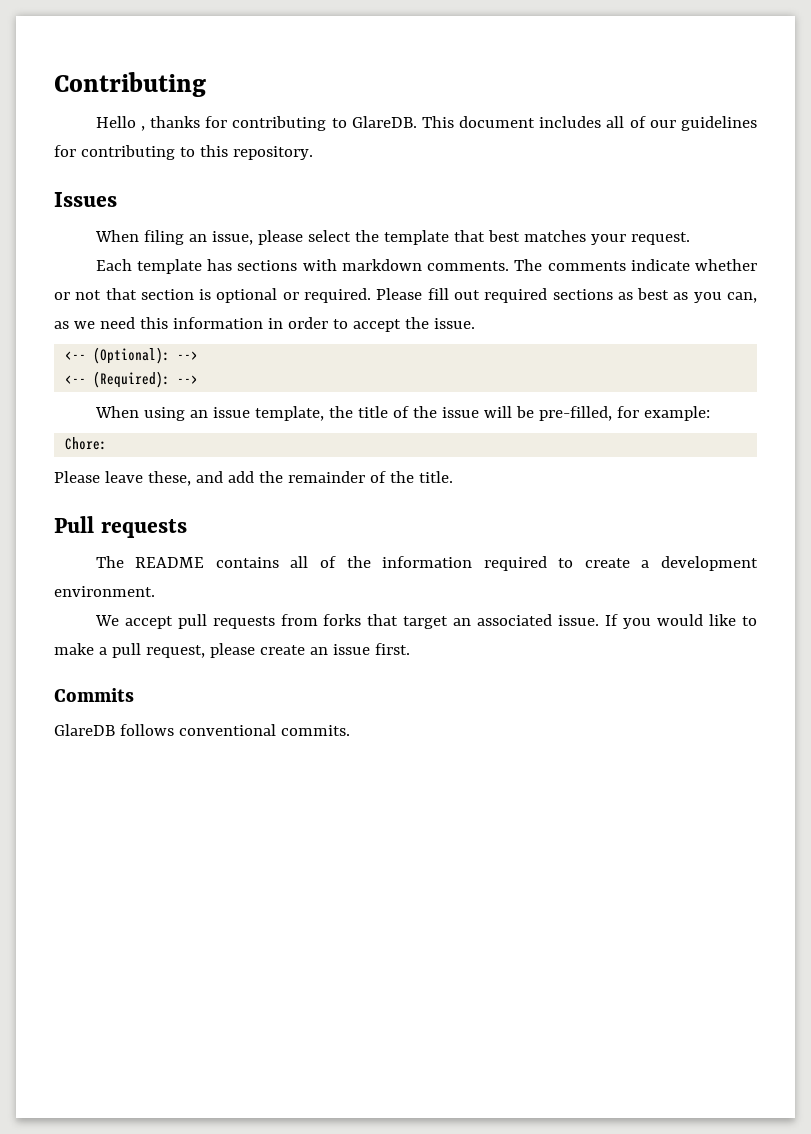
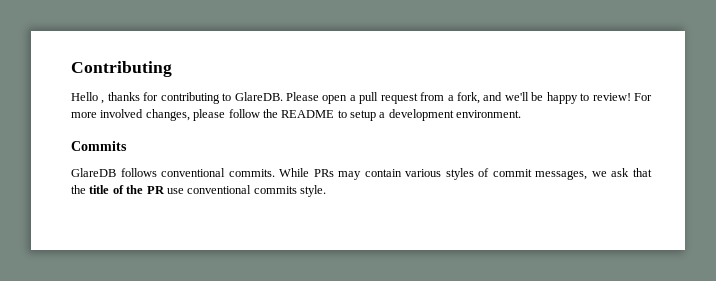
- This document includes all of our guidelines for contributing to this repository.
- Issues
- When filing an issue, please select the template that best matches your request.
- Each template has sections with markdown comments. The comments indicate whether or not that section is optional or required. Please fill out required sections as best as you can, as we need this information in order to accept the issue.
- <-- (Optional): -->
- <-- (Required): -->
- When using an issue template, the title of the issue will be pre-filled, for example:
- Chore:
- Please leave these, and add the remainder of the title.
- Pull requests
- The README contains all of the information required to create a development environment.
- We accept pull requests from forks that target an associated issue. If you would like to make a pull request, please create an issue first.
+ Please open a pull request from a fork, and we'll be happy to review! For more involved changes, please follow the README to setup a development environment.
+ While PRs may contain various styles of commit messages, we ask that the title of the PR use conventional commits style.

